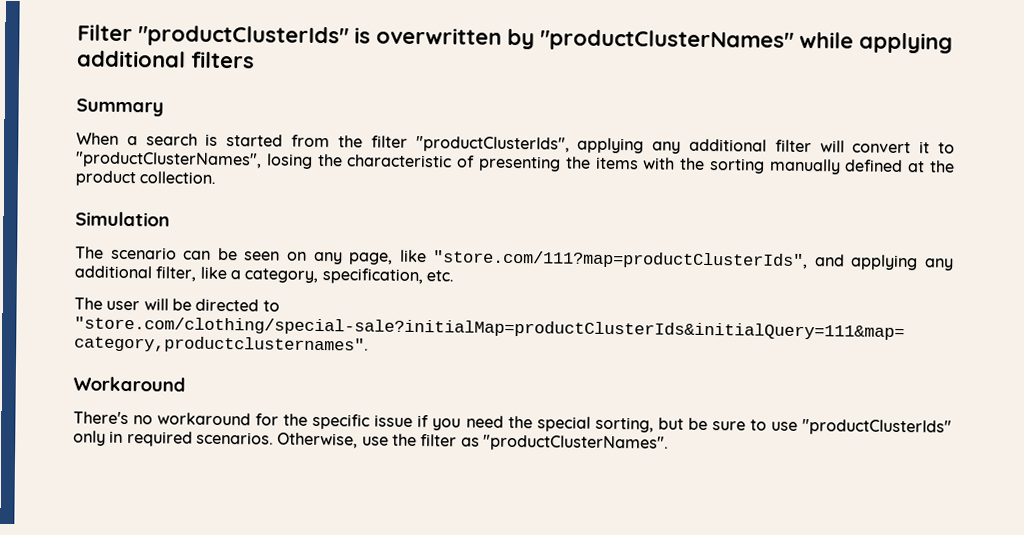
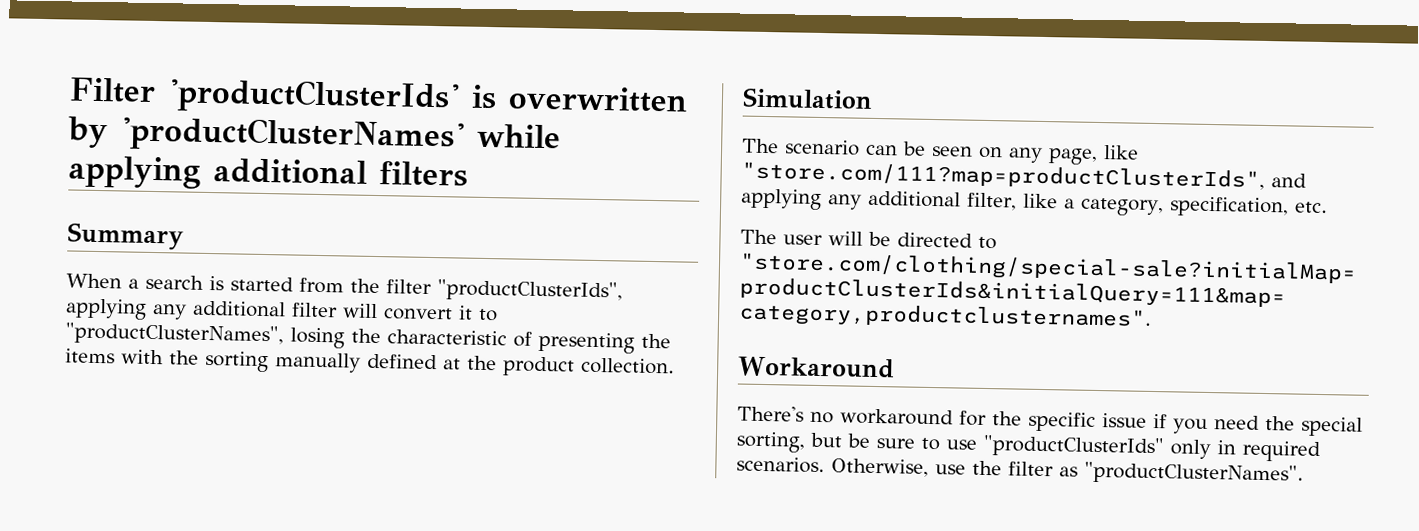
- Filter "productClusterIds" is overwritten by "productClusterNames" while applying additional filters
+ Filter 'productClusterIds' is overwritten by 'productClusterNames' while applying additional filters

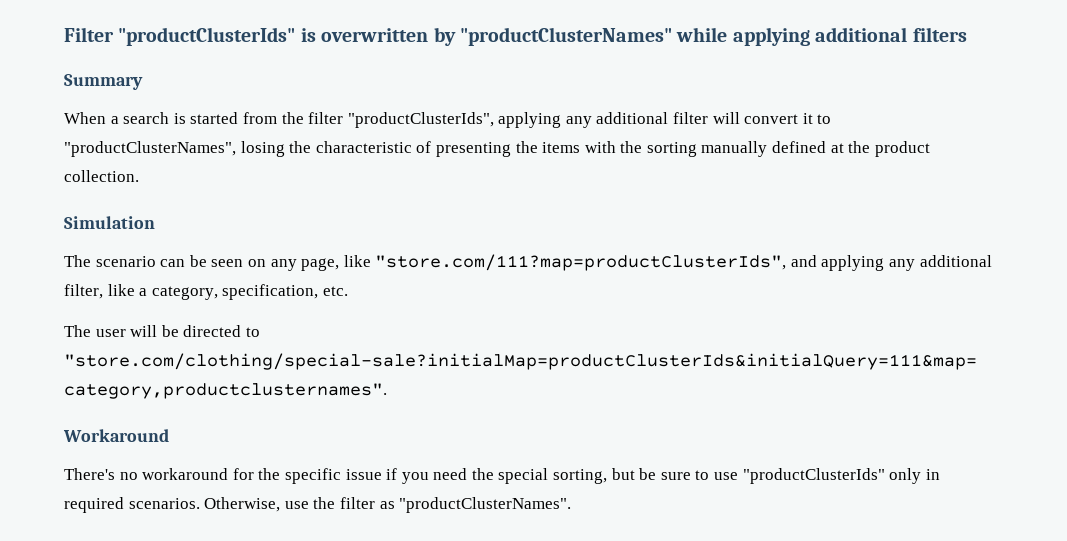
- Filter 'productClusterIds' is overwritten by 'productClusterNames' while applying additional filters
+ Filter "productClusterIds" is overwritten by "productClusterNames" while applying additional filters

